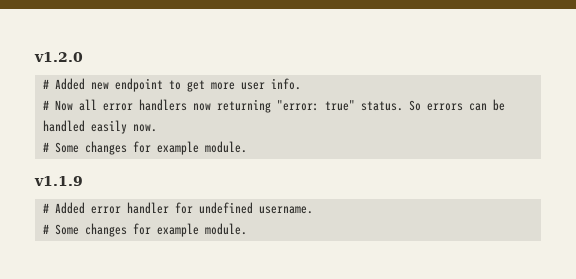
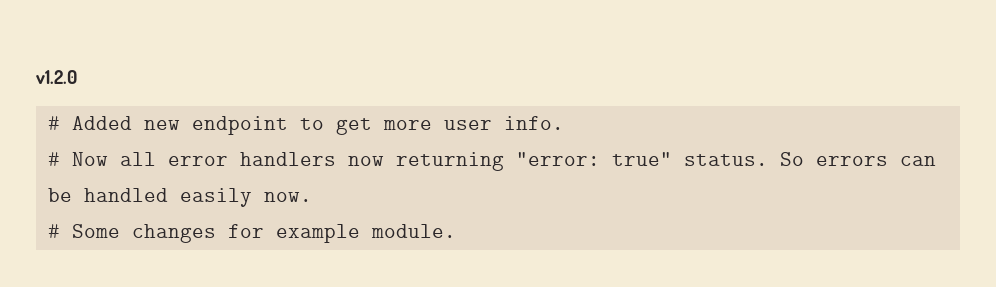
- v1.1.9
- # Added error handler for undefined username.
- # Some changes for example module.

